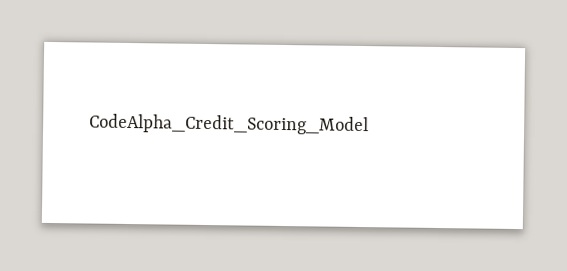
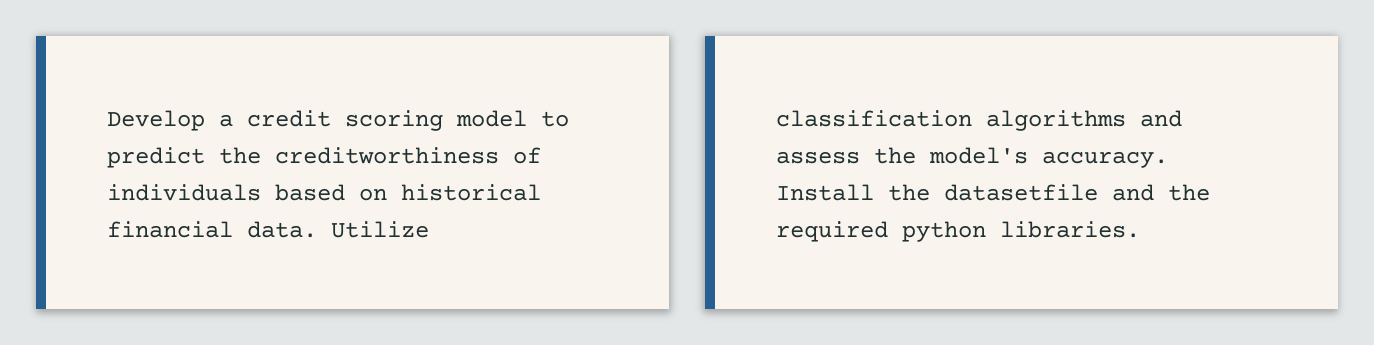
- CodeAlpha_Credit_Scoring_Model
+ Develop a credit scoring model to predict the creditworthiness of individuals based on historical financial data. Utilize classification algorithms and assess the model's accuracy. Install the datasetfile and the required python libraries.

